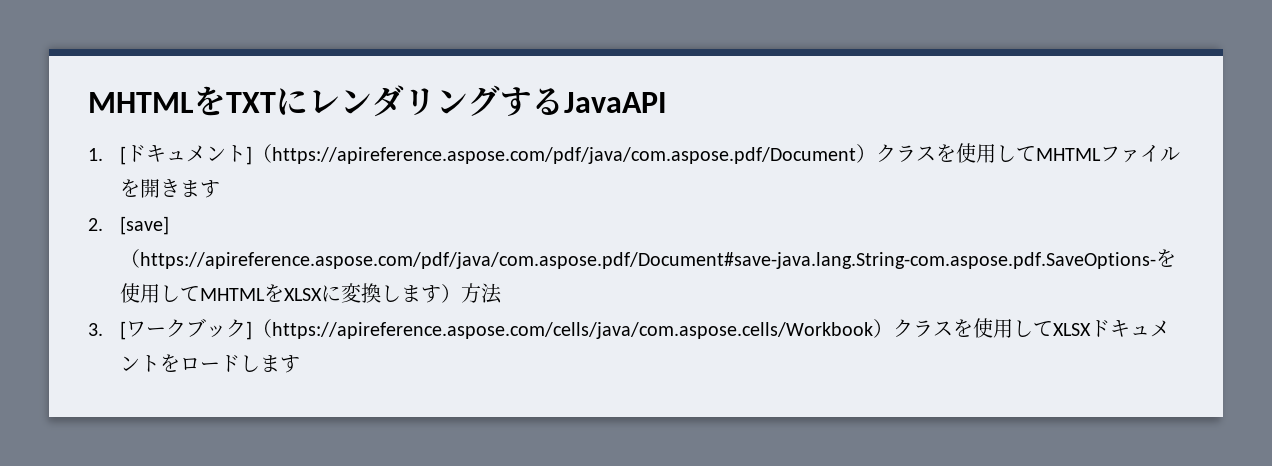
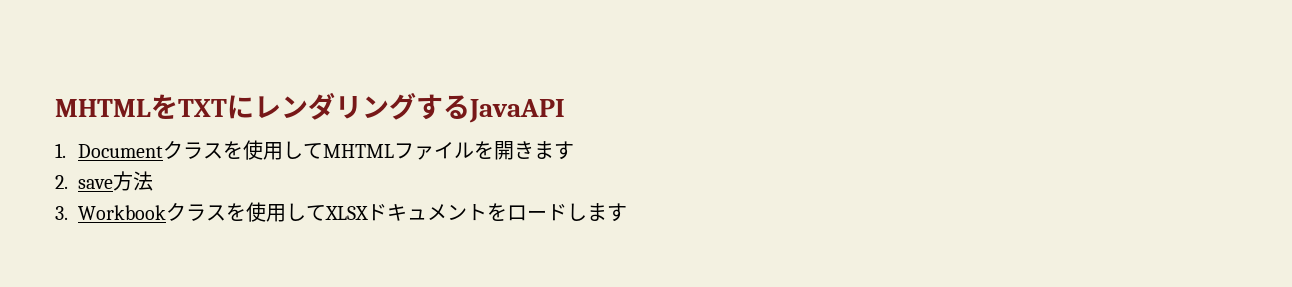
- 1. [ドキュメント]（https://apireference.aspose.com/pdf/java/com.aspose.pdf/Document）クラスを使用してMHTMLファイルを開きます
+ 1. Documentクラスを使用してMHTMLファイルを開きます
- 2. [save]（https://apireference.aspose.com/pdf/java/com.aspose.pdf/Document#save-java.lang.String-com.aspose.pdf.SaveOptions-を使用してMHTMLをXLSXに変換します）方法
- 3. [ワークブック]（https://apireference.aspose.com/cells/java/com.aspose.cells/Workbook）クラスを使用してXLSXドキュメントをロードします
+ 2. save方法
+ 3. Workbookクラスを使用してXLSXドキュメントをロードします

